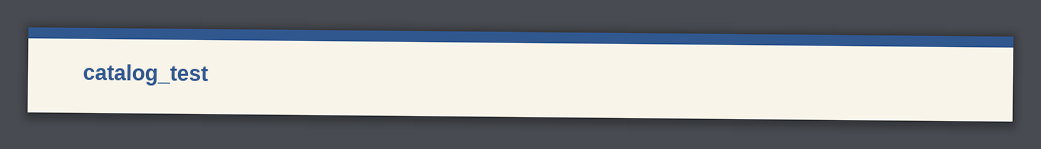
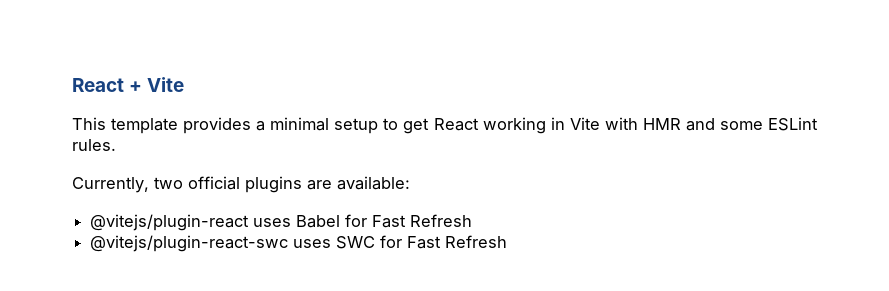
- catalog_test
+ React + Vite
+ This template provides a minimal setup to get React working in Vite with HMR and some ESLint rules.
+ Currently, two official plugins are available:
+ @vitejs/plugin-react uses Babel for Fast Refresh
+ @vitejs/plugin-react-swc uses SWC for Fast Refresh

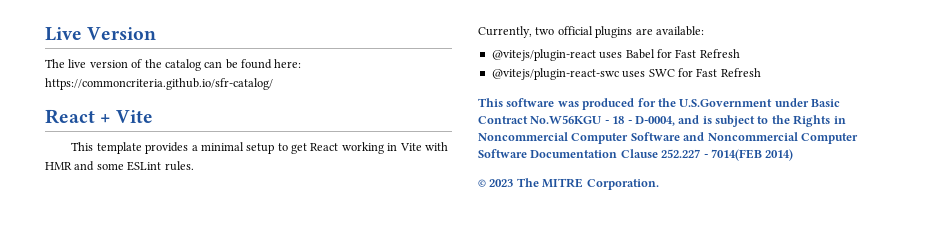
+ Live Version
+ The live version of the catalog can be found here: https://commoncriteria.github.io/sfr-catalog/
+ This software was produced for the U.S.Government under Basic Contract No.W56KGU - 18 - D-0004, and is subject to the Rights in Noncommercial Computer Software and Noncommercial Computer Software Documentation Clause 252.227 - 7014(FEB 2014)
+ © 2023 The MITRE Corporation.

